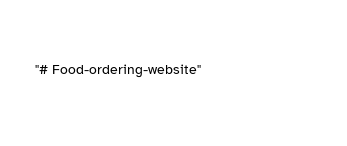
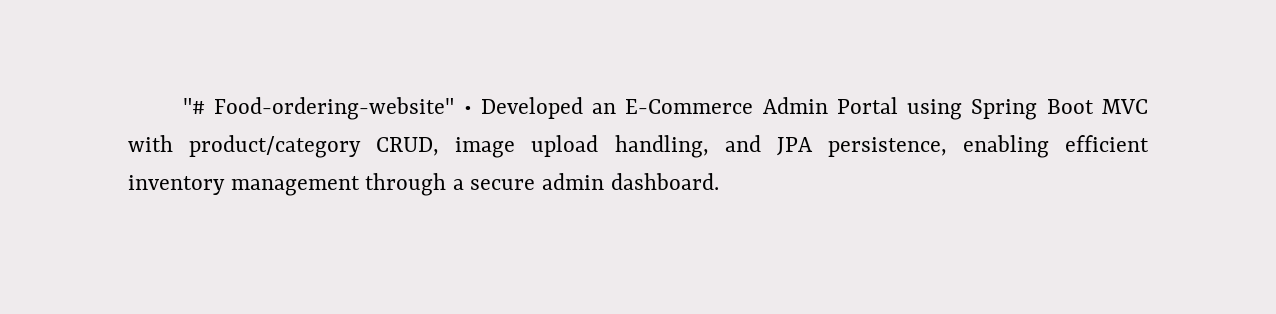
- "# Food-ordering-website"
+ "# Food-ordering-website" • Developed an E-Commerce Admin Portal using Spring Boot MVC with product/category CRUD, image upload handling, and JPA persistence, enabling efficient inventory management through a secure admin dashboard.

